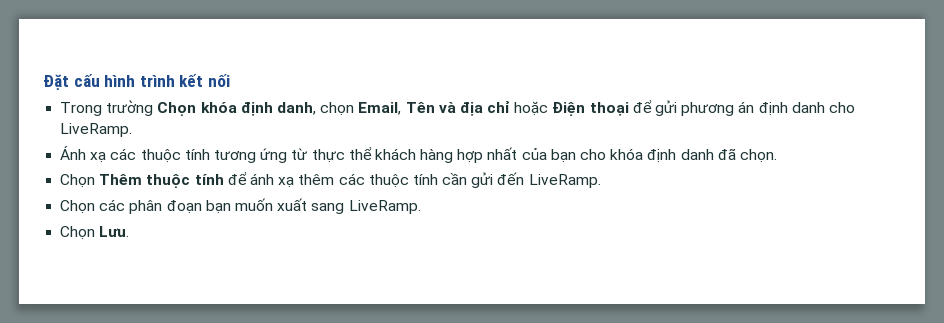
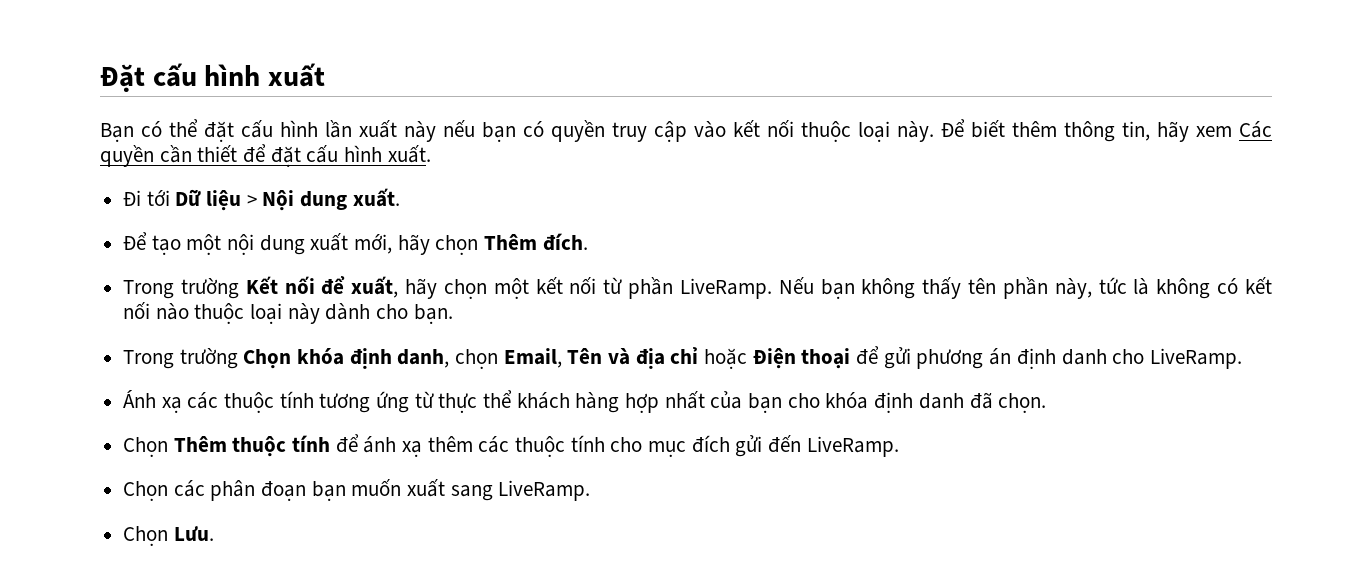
- Đặt cấu hình trình kết nối
+ Đặt cấu hình xuất
+ Bạn có thể đặt cấu hình lần xuất này nếu bạn có quyền truy cập vào kết nối thuộc loại này. Để biết thêm thông tin, hãy xem Các quyền cần thiết để đặt cấu hình xuất.
+ Đi tới Dữ liệu > Nội dung xuất.
+ Để tạo một nội dung xuất mới, hãy chọn Thêm đích.
+ Trong trường Kết nối để xuất, hãy chọn một kết nối từ phần LiveRamp. Nếu bạn không thấy tên phần này, tức là không có kết nối nào thuộc loại này dành cho bạn.
- Chọn Thêm thuộc tính để ánh xạ thêm các thuộc tính cần gửi đến LiveRamp.
+ Chọn Thêm thuộc tính để ánh xạ thêm các thuộc tính cho mục đích gửi đến LiveRamp.

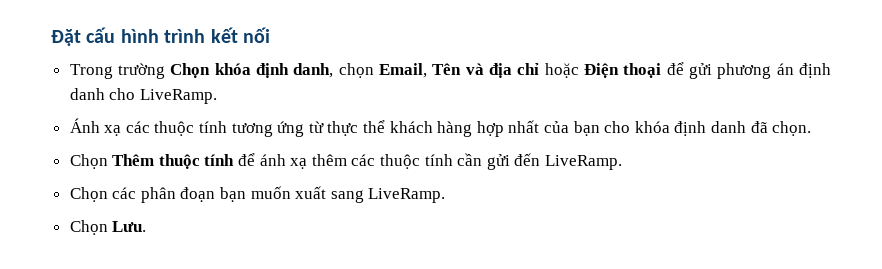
- Đặt cấu hình xuất
- Bạn có thể đặt cấu hình lần xuất này nếu bạn có quyền truy cập vào kết nối thuộc loại này. Để biết thêm thông tin, hãy xem Các quyền cần thiết để đặt cấu hình xuất.
- Đi tới Dữ liệu > Nội dung xuất.
- Để tạo một nội dung xuất mới, hãy chọn Thêm đích.
- Trong trường Kết nối để xuất, hãy chọn một kết nối từ phần LiveRamp. Nếu bạn không thấy tên phần này, tức là không có kết nối nào thuộc loại này dành cho bạn.
+ Đặt cấu hình trình kết nối
- Chọn Thêm thuộc tính để ánh xạ thêm các thuộc tính cho mục đích gửi đến LiveRamp.
+ Chọn Thêm thuộc tính để ánh xạ thêm các thuộc tính cần gửi đến LiveRamp.

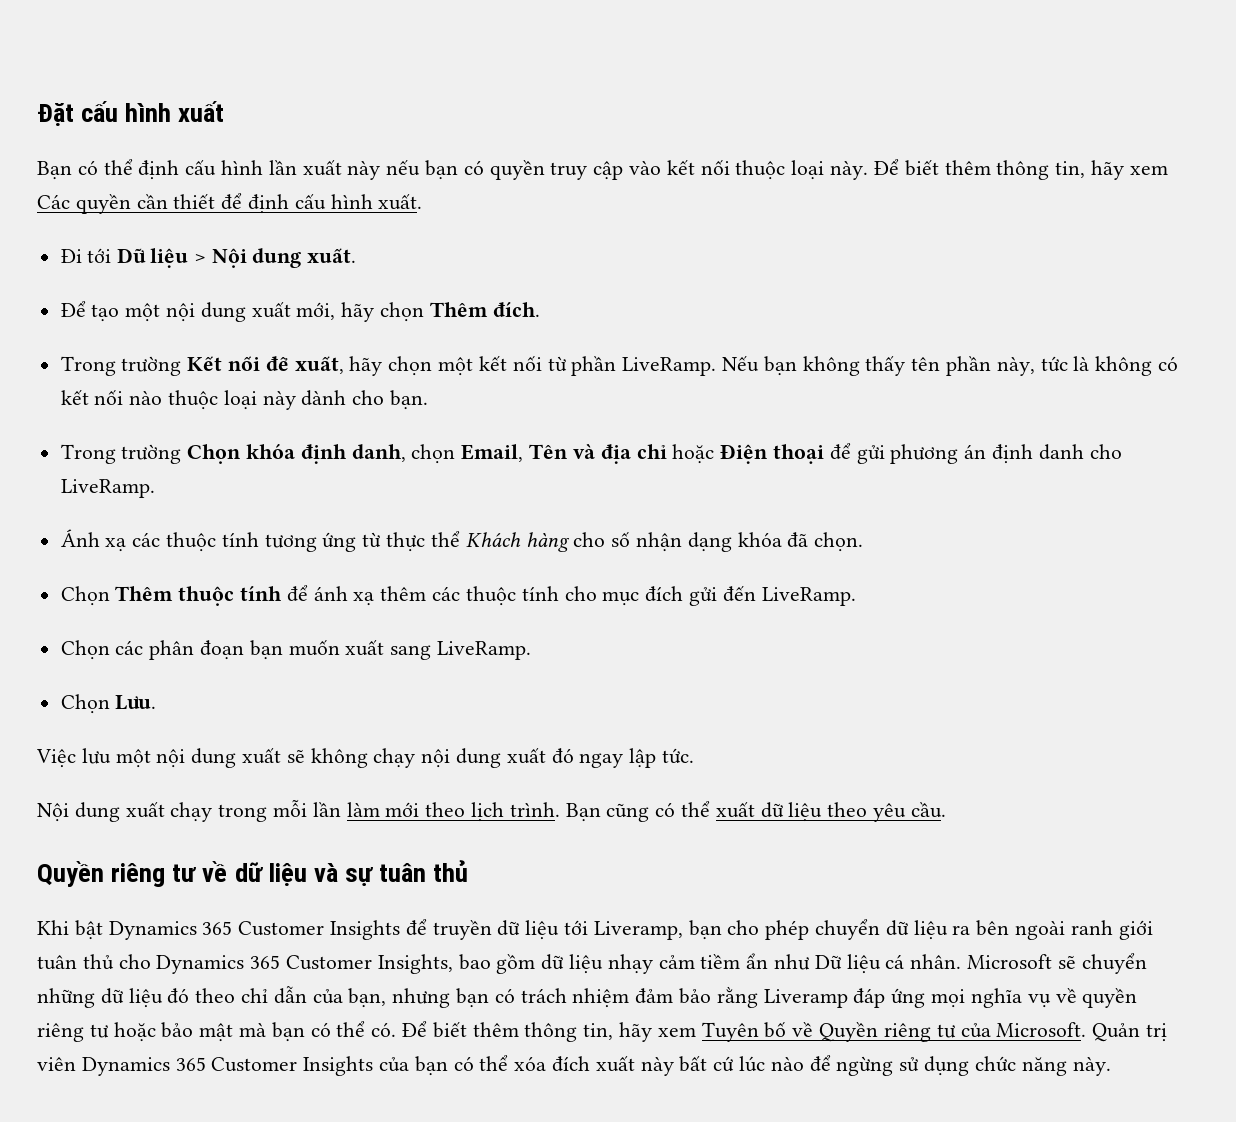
- Đặt cấu hình trình kết nối
+ Đặt cấu hình xuất
+ Bạn có thể định cấu hình lần xuất này nếu bạn có quyền truy cập vào kết nối thuộc loại này. Để biết thêm thông tin, hãy xem Các quyền cần thiết để định cấu hình xuất.
+ Đi tới Dữ liệu > Nội dung xuất.
+ Để tạo một nội dung xuất mới, hãy chọn Thêm đích.
+ Trong trường Kết nối để xuất, hãy chọn một kết nối từ phần LiveRamp. Nếu bạn không thấy tên phần này, tức là không có kết nối nào thuộc loại này dành cho bạn.
- Ánh xạ các thuộc tính tương ứng từ thực thể khách hàng hợp nhất của bạn cho khóa định danh đã chọn.
+ Ánh xạ các thuộc tính tương ứng từ thực thể Khách hàng cho số nhận dạng khóa đã chọn.
- Chọn Thêm thuộc tính để ánh xạ thêm các thuộc tính cần gửi đến LiveRamp.
+ Chọn Thêm thuộc tính để ánh xạ thêm các thuộc tính cho mục đích gửi đến LiveRamp.
+ Việc lưu một nội dung xuất sẽ không chạy nội dung xuất đó ngay lập tức.
+ Nội dung xuất chạy trong mỗi lần làm mới theo lịch trình. Bạn cũng có thể xuất dữ liệu theo yêu cầu.
+ Quyền riêng tư về dữ liệu và sự tuân thủ
+ Khi bật Dynamics 365 Customer Insights để truyền dữ liệu tới Liveramp, bạn cho phép chuyển dữ liệu ra bên ngoài ranh giới tuân thủ cho Dynamics 365 Customer Insights, bao gồm dữ liệu nhạy cảm tiềm ẩn như Dữ liệu cá nhân. Microsoft sẽ chuyển những dữ liệu đó theo chỉ dẫn của bạn, nhưng bạn có trách nhiệm đảm bảo rằng Liveramp đáp ứng mọi nghĩa vụ về quyền riêng tư hoặc bảo mật mà bạn có thể có. Để biết thêm thông tin, hãy xem Tuyên bố về Quyền riêng tư của Microsoft. Quản trị viên Dynamics 365 Customer Insights của bạn có thể xóa đích xuất này bất cứ lúc nào để ngừng sử dụng chức năng này.

